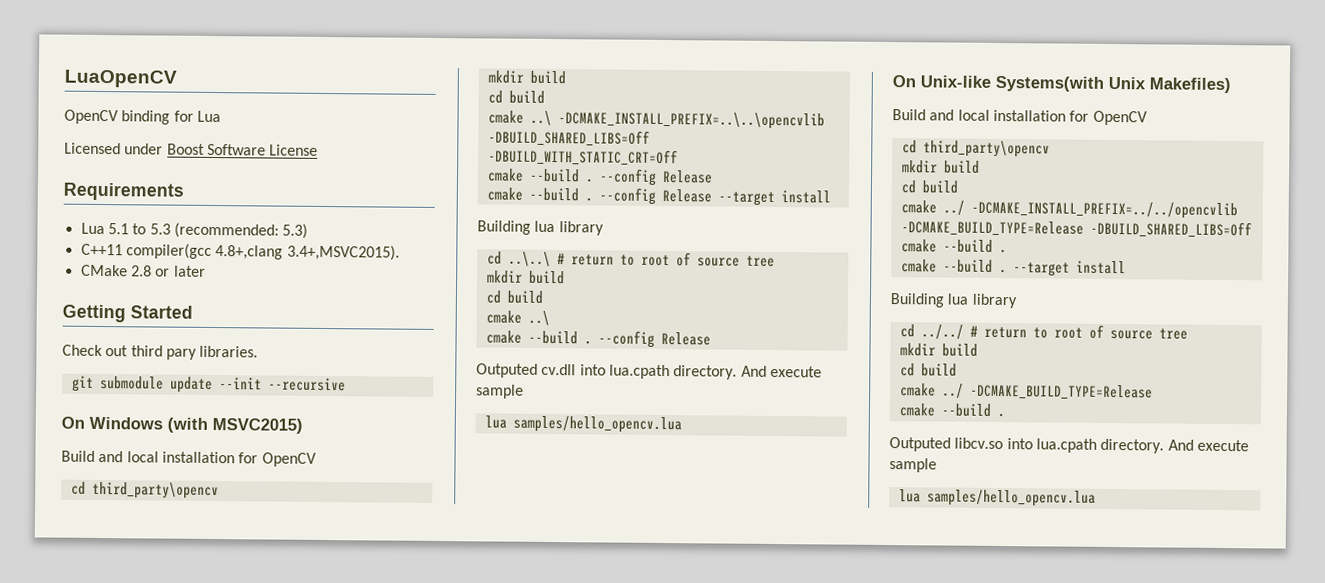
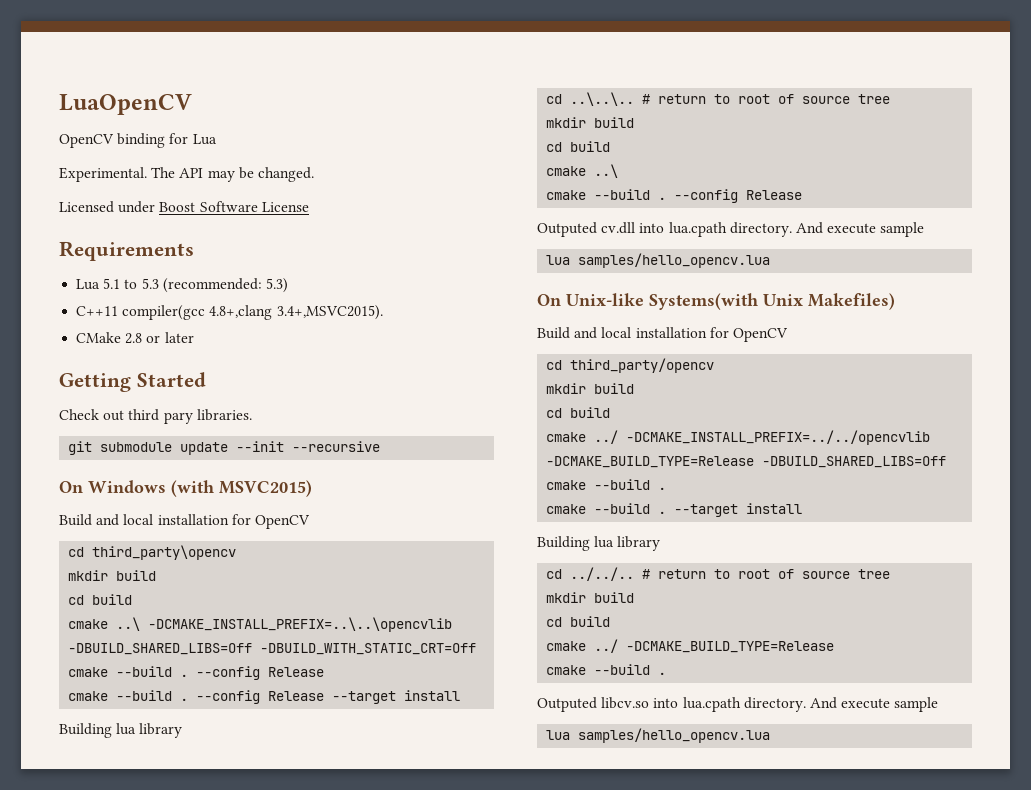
+ Experimental. The API may be changed.
- cd ..\..\ # return to root of source tree
+ cd ..\..\.. # return to root of source tree
  On Unix-like Systems(with Unix Makefiles)
  Build and local installation for OpenCV
- cd third_party\opencv
+ cd third_party/opencv
- cd ../../ # return to root of source tree
+ cd ../../.. # return to root of source tree

